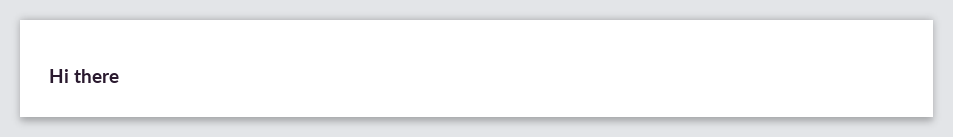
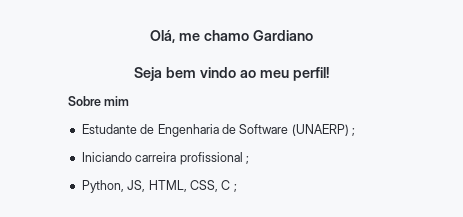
- Hi there
+ Olá, me chamo Gardiano
+ Seja bem vindo ao meu perfil!
+ Sobre mim
+ Estudante de Engenharia de Software (UNAERP) ;
+ Iniciando carreira profissional ;
+ Python, JS, HTML, CSS, C ;

